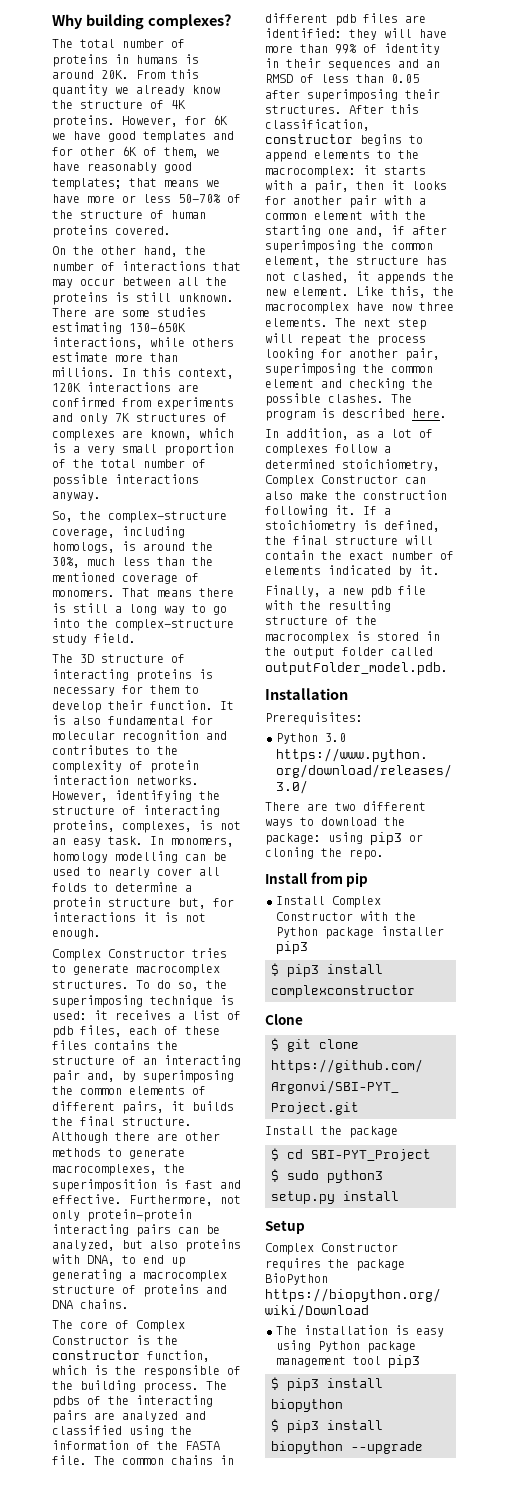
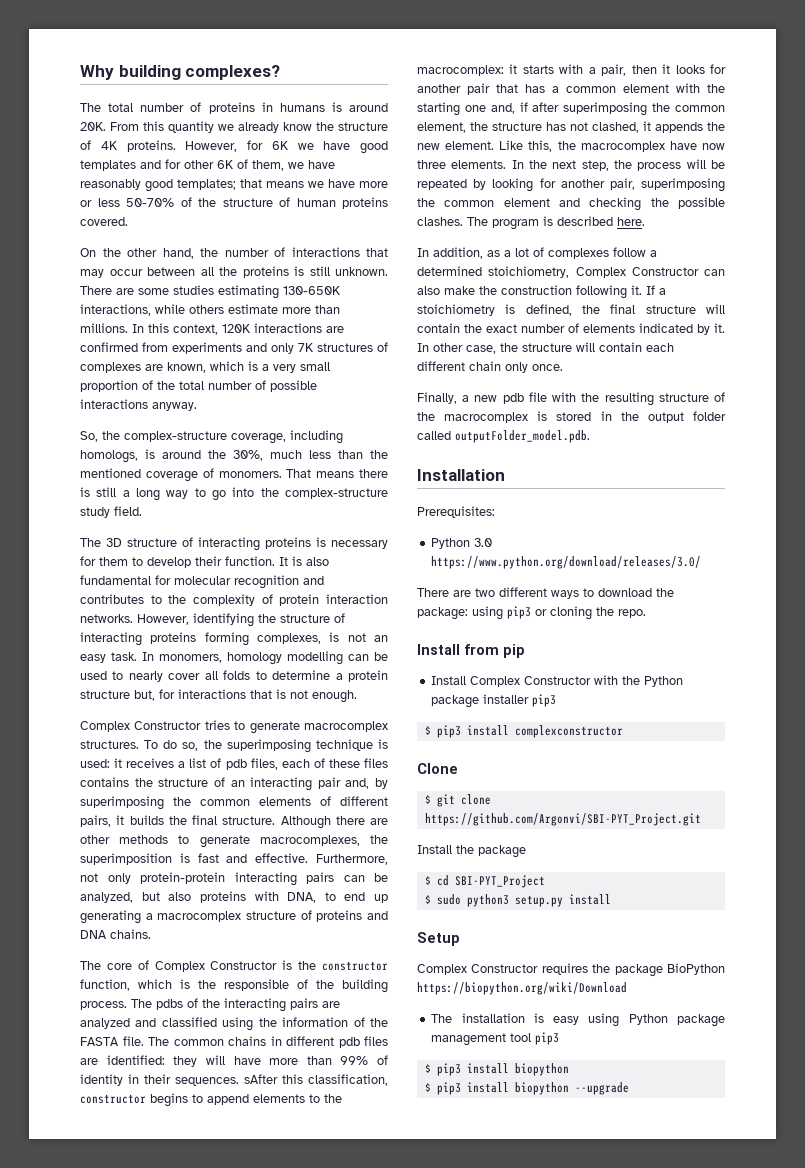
- However, identifying the structure of interacting proteins, complexes, is not an easy task.
+ However, identifying the structure of interacting proteins forming complexes, is not an easy task.
- In monomers, homology modelling can be used to nearly cover all folds to determine a protein structure but, for interactions it is not enough.
+ In monomers, homology modelling can be used to nearly cover all folds to determine a protein structure but, for interactions that is not enough.
- they will have more than 99% of identity in their sequences and an RMSD of less than 0.05 after superimposing their structures. After this classification, constructor begins to append elements to the macrocomplex:
+ they will have more than 99% of identity in their sequences. sAfter this classification, constructor begins to append elements to the macrocomplex:
- it starts with a pair, then it looks for another pair with a common element with the starting one and, if after superimposing the common element, the structure has not clashed, it appends the new element.
+ it starts with a pair, then it looks for another pair that has a common element with the starting one and, if after superimposing the common element, the structure has not clashed, it appends the new element.
- The next step will repeat the process looking for another pair, superimposing the common element and checking the possible clashes.
+ In the next step, the process will be repeated by looking for another pair, superimposing the common element and checking the possible clashes.
+ In other case, the structure will contain each different chain only once.

